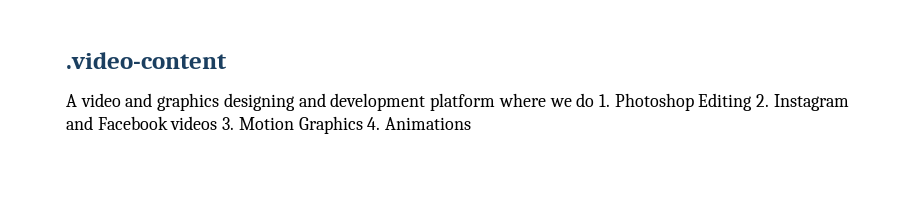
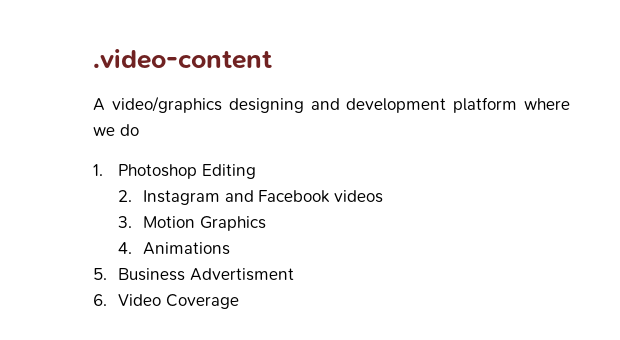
- A video and graphics designing and development platform where we do 1. Photoshop Editing 2. Instagram and Facebook videos 3. Motion Graphics 4. Animations
+ A video/graphics designing and development platform where we do
+ 1. Photoshop Editing
+ 2. Instagram and Facebook videos
+ 3. Motion Graphics
+ 4. Animations
+ 5. Business Advertisment
+ 6. Video Coverage

